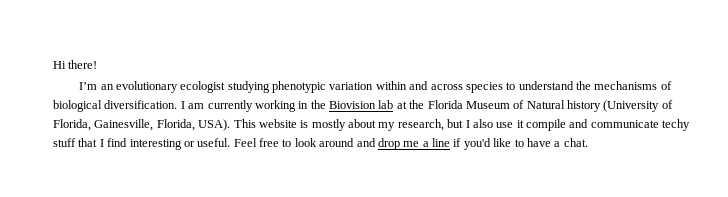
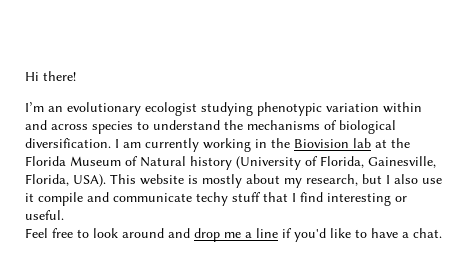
- This website is mostly about my research, but I also use it compile and communicate techy stuff that I find interesting or useful. Feel free to look around and drop me a line if you'd like to have a chat.
+ This website is mostly about my research, but I also use it compile and communicate techy stuff that I find interesting or useful.
+ Feel free to look around and drop me a line if you'd like to have a chat.

